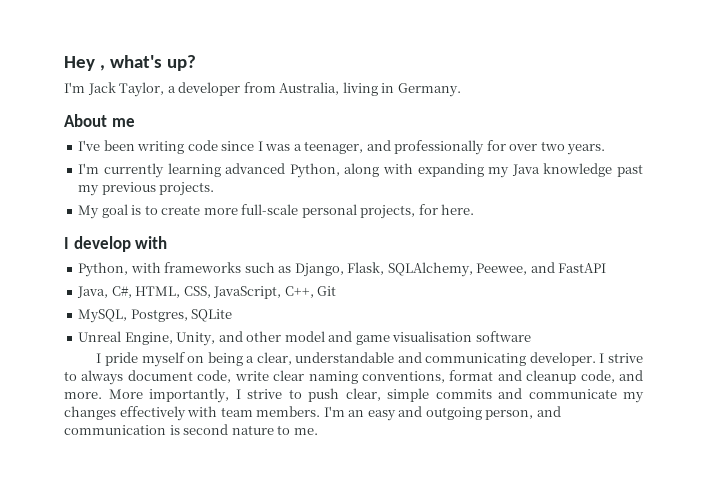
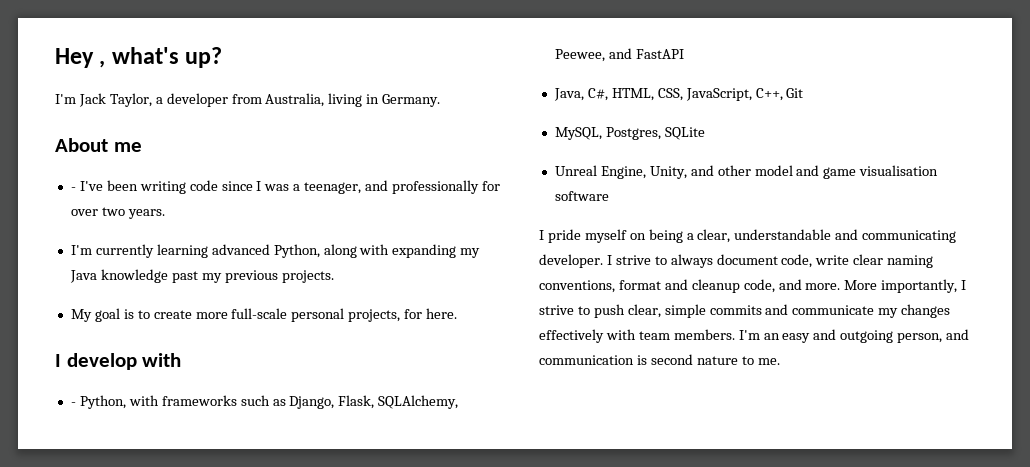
- I've been writing code since I was a teenager, and professionally for over two years.
+ - I've been writing code since I was a teenager, and professionally for over two years.
- Python, with frameworks such as Django, Flask, SQLAlchemy, Peewee, and FastAPI
+ - Python, with frameworks such as Django, Flask, SQLAlchemy, Peewee, and FastAPI

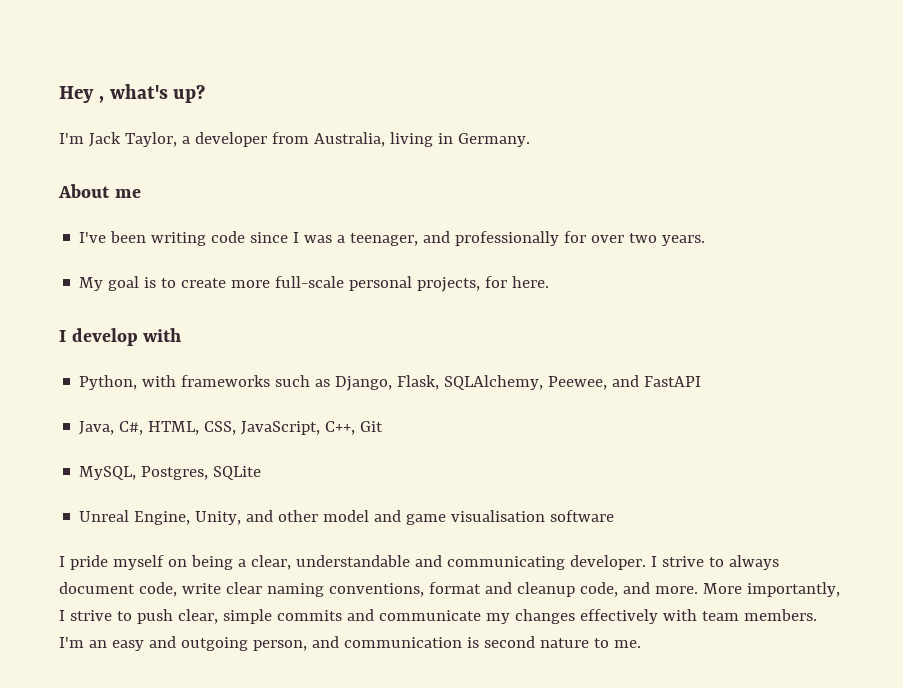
- - I've been writing code since I was a teenager, and professionally for over two years.
+ I've been writing code since I was a teenager, and professionally for over two years.
- I'm currently learning advanced Python, along with expanding my Java knowledge past my previous projects.
- - Python, with frameworks such as Django, Flask, SQLAlchemy, Peewee, and FastAPI
+ Python, with frameworks such as Django, Flask, SQLAlchemy, Peewee, and FastAPI

